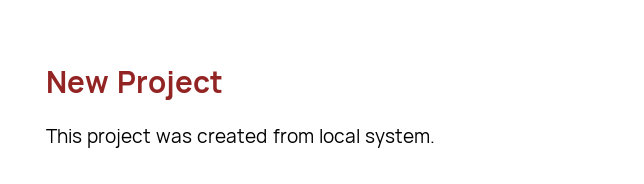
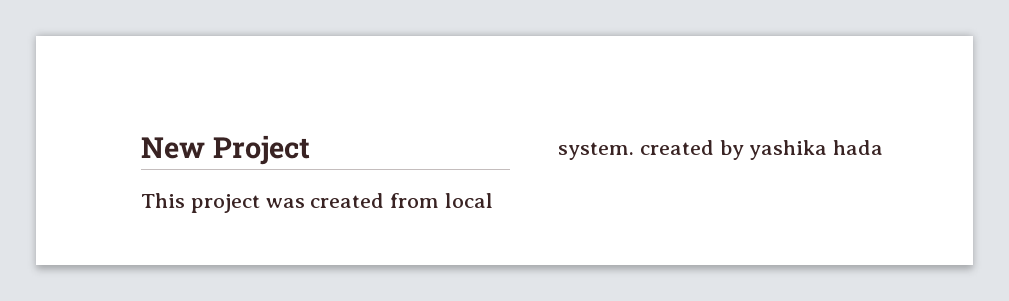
- This project was created from local system.
+ This project was created from local system. created by yashika hada

